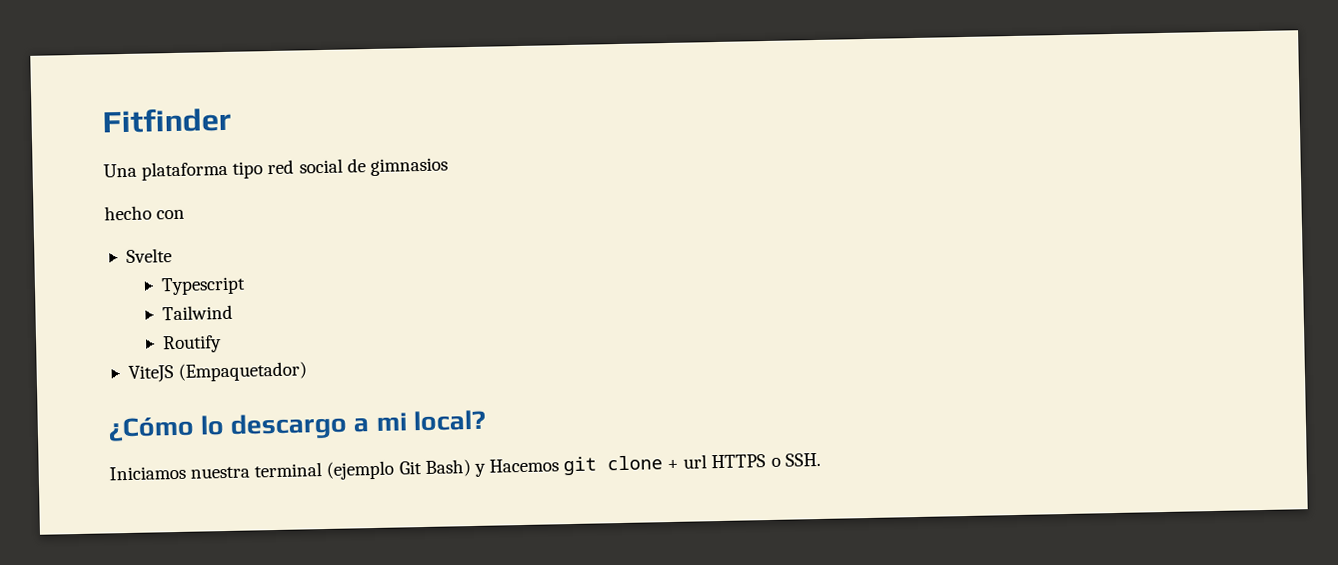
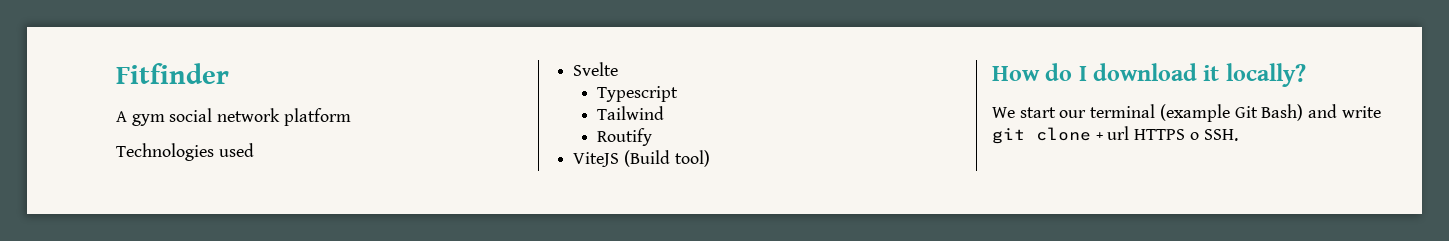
- Una plataforma tipo red social de gimnasios
- hecho con
+ A gym social network platform
+ Technologies used
- ViteJS (Empaquetador)
- ¿Cómo lo descargo a mi local?
- Iniciamos nuestra terminal (ejemplo Git Bash) y Hacemos git clone + url HTTPS o SSH.
+ ViteJS (Build tool)
+ How do I download it locally?
+ We start our terminal (example Git Bash) and write git clone + url HTTPS o SSH.

